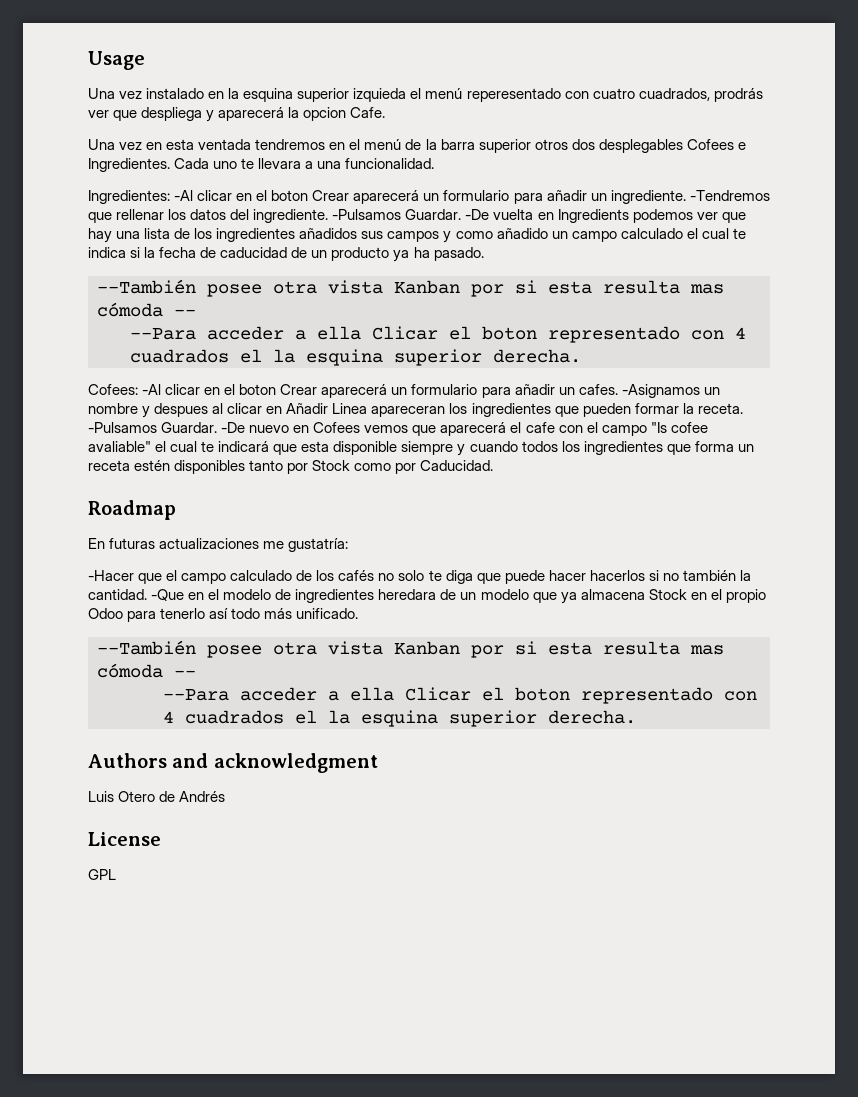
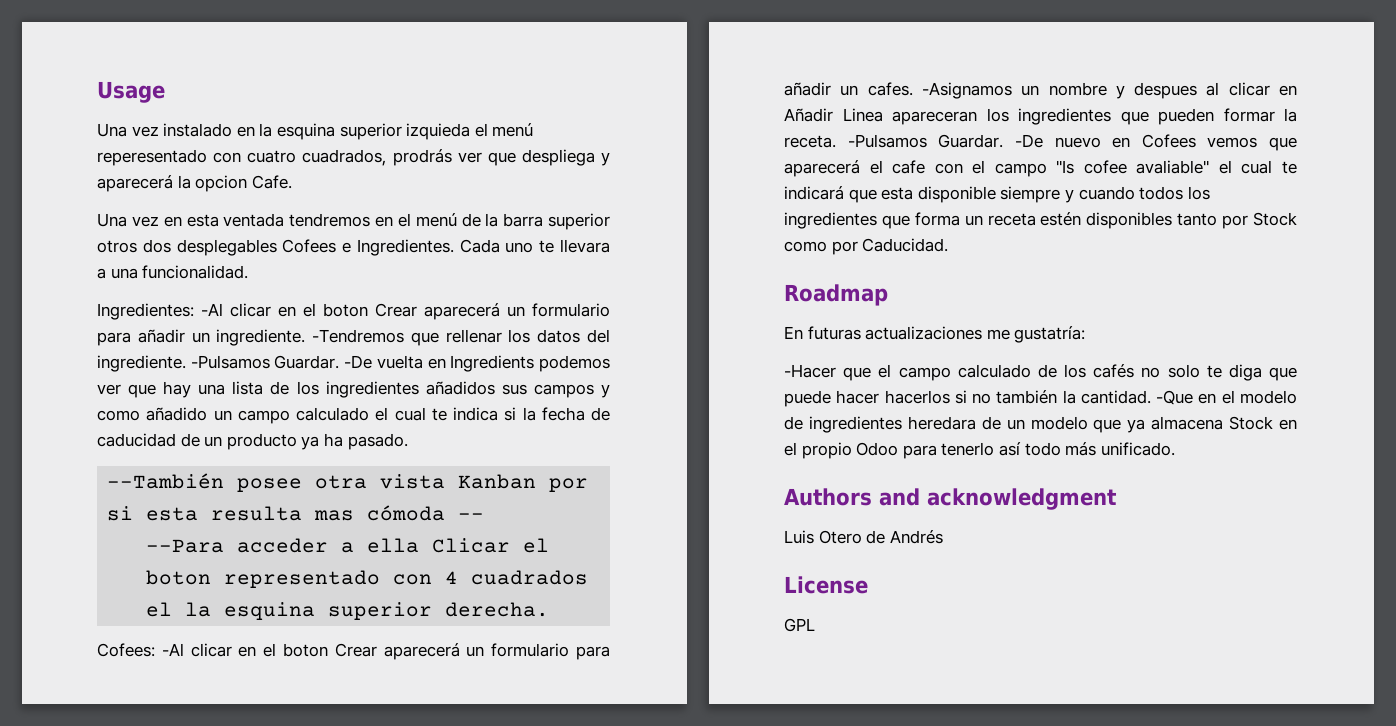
  -Que en el modelo de ingredientes heredara de un modelo que ya almacena Stock en el propio Odoo para tenerlo así todo más unificado.
- --También posee otra vista Kanban por si esta resulta mas cómoda --
- --Para acceder a ella Clicar el boton representado con 4 cuadrados el la esquina superior derecha.

